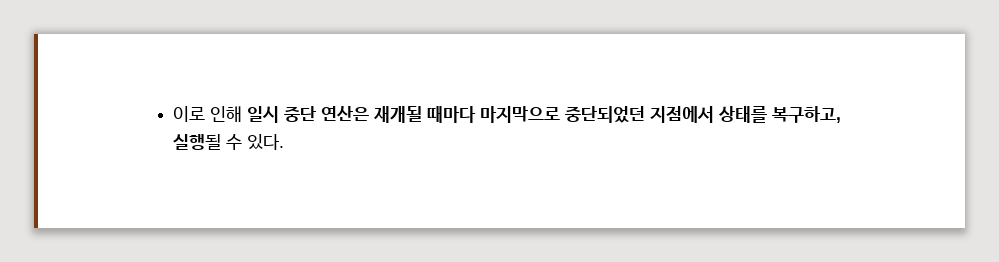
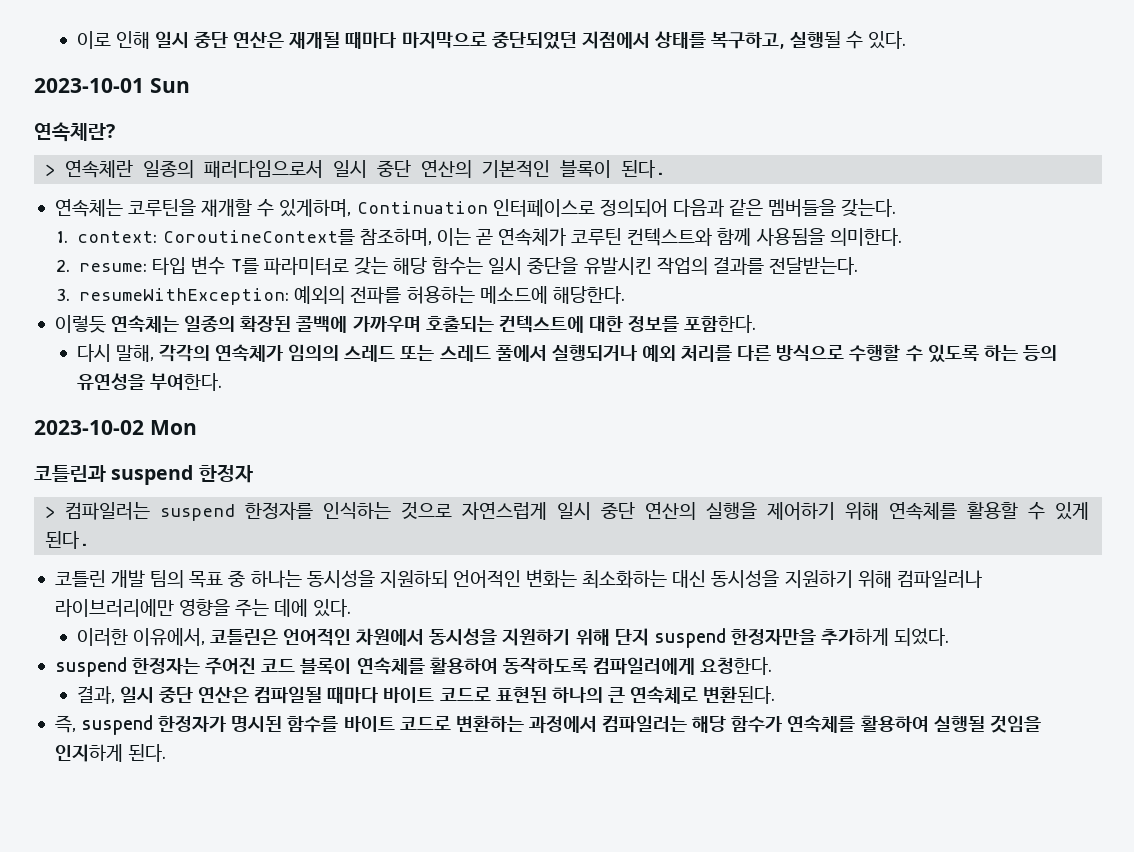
+ 2023-10-01 Sun
+ 연속체란?
+ > 연속체란 일종의 패러다임으로서 일시 중단 연산의 기본적인 블록이 된다.
+ 연속체는 코루틴을 재개할 수 있게하며, Continuation 인터페이스로 정의되어 다음과 같은 멤버들을 갖는다.
+ 1. context: CoroutineContext를 참조하며, 이는 곧 연속체가 코루틴 컨텍스트와 함께 사용됨을 의미한다.
+ 2. resume: 타입 변수 T를 파라미터로 갖는 해당 함수는 일시 중단을 유발시킨 작업의 결과를 전달받는다.
+ 3. resumeWithException: 예외의 전파를 허용하는 메소드에 해당한다.
+ 이렇듯 연속체는 일종의 확장된 콜백에 가까우며 호출되는 컨텍스트에 대한 정보를 포함한다.
+ 다시 말해, 각각의 연속체가 임의의 스레드 또는 스레드 풀에서 실행되거나 예외 처리를 다른 방식으로 수행할 수 있도록 하는 등의 유연성을 부여한다.
+ 2023-10-02 Mon
+ 코틀린과 suspend 한정자
+ > 컴파일러는 suspend 한정자를 인식하는 것으로 자연스럽게 일시 중단 연산의 실행을 제어하기 위해 연속체를 활용할 수 있게 된다.
+ 코틀린 개발 팀의 목표 중 하나는 동시성을 지원하되 언어적인 변화는 최소화하는 대신 동시성을 지원하기 위해 컴파일러나 라이브러리에만 영향을 주는 데에 있다.
+ 이러한 이유에서, 코틀린은 언어적인 차원에서 동시성을 지원하기 위해 단지 suspend 한정자만을 추가하게 되었다.
+ suspend 한정자는 주어진 코드 블록이 연속체를 활용하여 동작하도록 컴파일러에게 요청한다.
+ 결과, 일시 중단 연산은 컴파일될 때마다 바이트 코드로 표현된 하나의 큰 연속체로 변환된다.
+ 즉, suspend 한정자가 명시된 함수를 바이트 코드로 변환하는 과정에서 컴파일러는 해당 함수가 연속체를 활용하여 실행될 것임을 인지하게 된다.

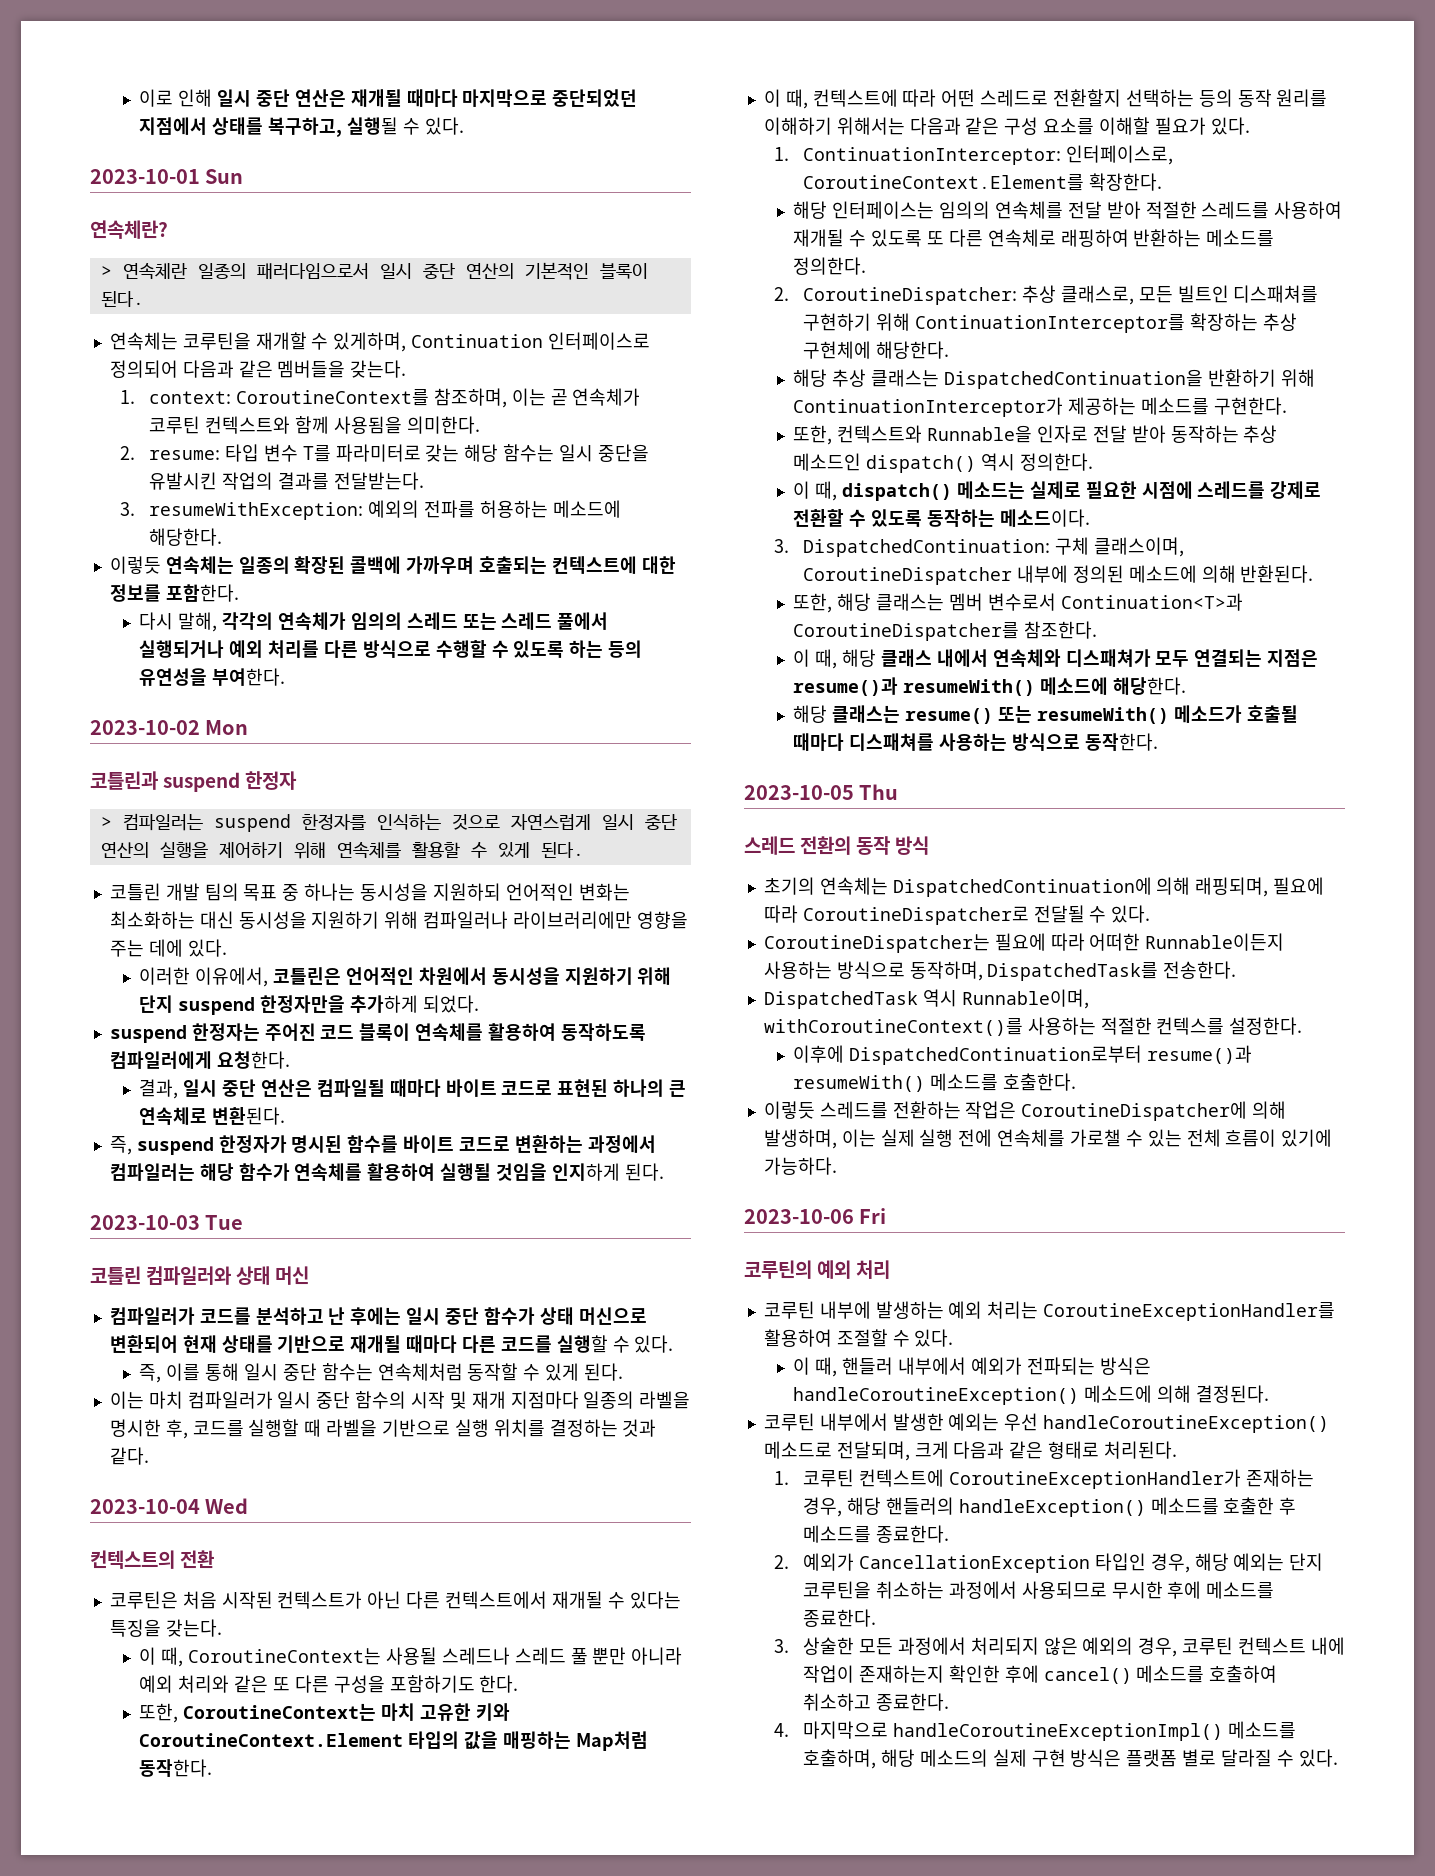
+ 2023-10-03 Tue
+ 코틀린 컴파일러와 상태 머신
+ 컴파일러가 코드를 분석하고 난 후에는 일시 중단 함수가 상태 머신으로 변환되어 현재 상태를 기반으로 재개될 때마다 다른 코드를 실행할 수 있다.
+ 즉, 이를 통해 일시 중단 함수는 연속체처럼 동작할 수 있게 된다.
+ 이는 마치 컴파일러가 일시 중단 함수의 시작 및 재개 지점마다 일종의 라벨을 명시한 후, 코드를 실행할 때 라벨을 기반으로 실행 위치를 결정하는 것과 같다.
+ 2023-10-04 Wed
+ 컨텍스트의 전환
+ 코루틴은 처음 시작된 컨텍스트가 아닌 다른 컨텍스트에서 재개될 수 있다는 특징을 갖는다.
+ 이 때, CoroutineContext는 사용될 스레드나 스레드 풀 뿐만 아니라 예외 처리와 같은 또 다른 구성을 포함하기도 한다.
+ 또한, CoroutineContext는 마치 고유한 키와 CoroutineContext.Element 타입의 값을 매핑하는 Map처럼 동작한다.
+ 이 때, 컨텍스트에 따라 어떤 스레드로 전환할지 선택하는 등의 동작 원리를 이해하기 위해서는 다음과 같은 구성 요소를 이해할 필요가 있다.
+ 1. ContinuationInterceptor: 인터페이스로, CoroutineContext.Element를 확장한다.
+ 해당 인터페이스는 임의의 연속체를 전달 받아 적절한 스레드를 사용하여 재개될 수 있도록 또 다른 연속체로 래핑하여 반환하는 메소드를 정의한다.
+ 2. CoroutineDispatcher: 추상 클래스로, 모든 빌트인 디스패쳐를 구현하기 위해 ContinuationInterceptor를 확장하는 추상 구현체에 해당한다.
+ 해당 추상 클래스는 DispatchedContinuation을 반환하기 위해 ContinuationInterceptor가 제공하는 메소드를 구현한다.
+ 또한, 컨텍스트와 Runnable을 인자로 전달 받아 동작하는 추상 메소드인 dispatch() 역시 정의한다.
+ 이 때, dispatch() 메소드는 실제로 필요한 시점에 스레드를 강제로 전환할 수 있도록 동작하는 메소드이다.
+ 3. DispatchedContinuation: 구체 클래스이며, CoroutineDispatcher 내부에 정의된 메소드에 의해 반환된다.
+ 또한, 해당 클래스는 멤버 변수로서 Continuation<T>과 CoroutineDispatcher를 참조한다.
+ 이 때, 해당 클래스 내에서 연속체와 디스패쳐가 모두 연결되는 지점은 resume()과 resumeWith() 메소드에 해당한다.
+ 해당 클래스는 resume() 또는 resumeWith() 메소드가 호출될 때마다 디스패쳐를 사용하는 방식으로 동작한다.
+ 2023-10-05 Thu
+ 스레드 전환의 동작 방식
+ 초기의 연속체는 DispatchedContinuation에 의해 래핑되며, 필요에 따라 CoroutineDispatcher로 전달될 수 있다.
+ CoroutineDispatcher는 필요에 따라 어떠한 Runnable이든지 사용하는 방식으로 동작하며, DispatchedTask를 전송한다.
+ DispatchedTask 역시 Runnable이며, withCoroutineContext()를 사용하는 적절한 컨텍스를 설정한다.
+ 이후에 DispatchedContinuation로부터 resume()과 resumeWith() 메소드를 호출한다.
+ 이렇듯 스레드를 전환하는 작업은 CoroutineDispatcher에 의해 발생하며, 이는 실제 실행 전에 연속체를 가로챌 수 있는 전체 흐름이 있기에 가능하다.
+ 2023-10-06 Fri
+ 코루틴의 예외 처리
+ 코루틴 내부에 발생하는 예외 처리는 CoroutineExceptionHandler를 활용하여 조절할 수 있다.
+ 이 때, 핸들러 내부에서 예외가 전파되는 방식은 handleCoroutineException() 메소드에 의해 결정된다.
+ 코루틴 내부에서 발생한 예외는 우선 handleCoroutineException() 메소드로 전달되며, 크게 다음과 같은 형태로 처리된다.
+ 1. 코루틴 컨텍스트에 CoroutineExceptionHandler가 존재하는 경우, 해당 핸들러의 handleException() 메소드를 호출한 후 메소드를 종료한다.
+ 2. 예외가 CancellationException 타입인 경우, 해당 예외는 단지 코루틴을 취소하는 과정에서 사용되므로 무시한 후에 메소드를 종료한다.
+ 3. 상술한 모든 과정에서 처리되지 않은 예외의 경우, 코루틴 컨텍스트 내에 작업이 존재하는지 확인한 후에 cancel() 메소드를 호출하여 취소하고 종료한다.
+ 4. 마지막으로 handleCoroutineExceptionImpl() 메소드를 호출하며, 해당 메소드의 실제 구현 방식은 플랫폼 별로 달라질 수 있다.

